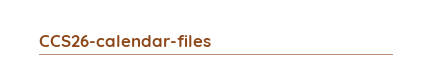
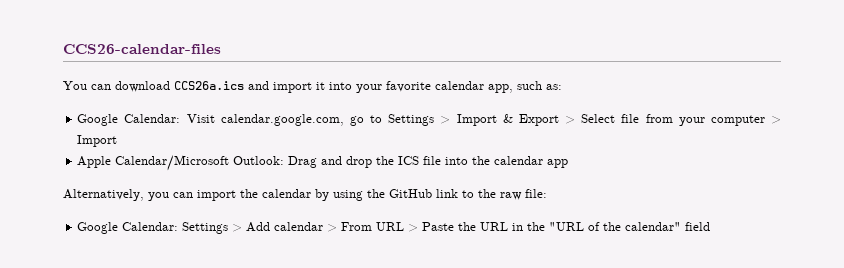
+ You can download CCS26a.ics and import it into your favorite calendar app, such as:
+ Google Calendar: Visit calendar.google.com, go to Settings > Import & Export > Select file from your computer > Import
+ Apple Calendar/Microsoft Outlook: Drag and drop the ICS file into the calendar app
+ Alternatively, you can import the calendar by using the GitHub link to the raw file:
+ Google Calendar: Settings > Add calendar > From URL > Paste the URL in the "URL of the calendar" field

